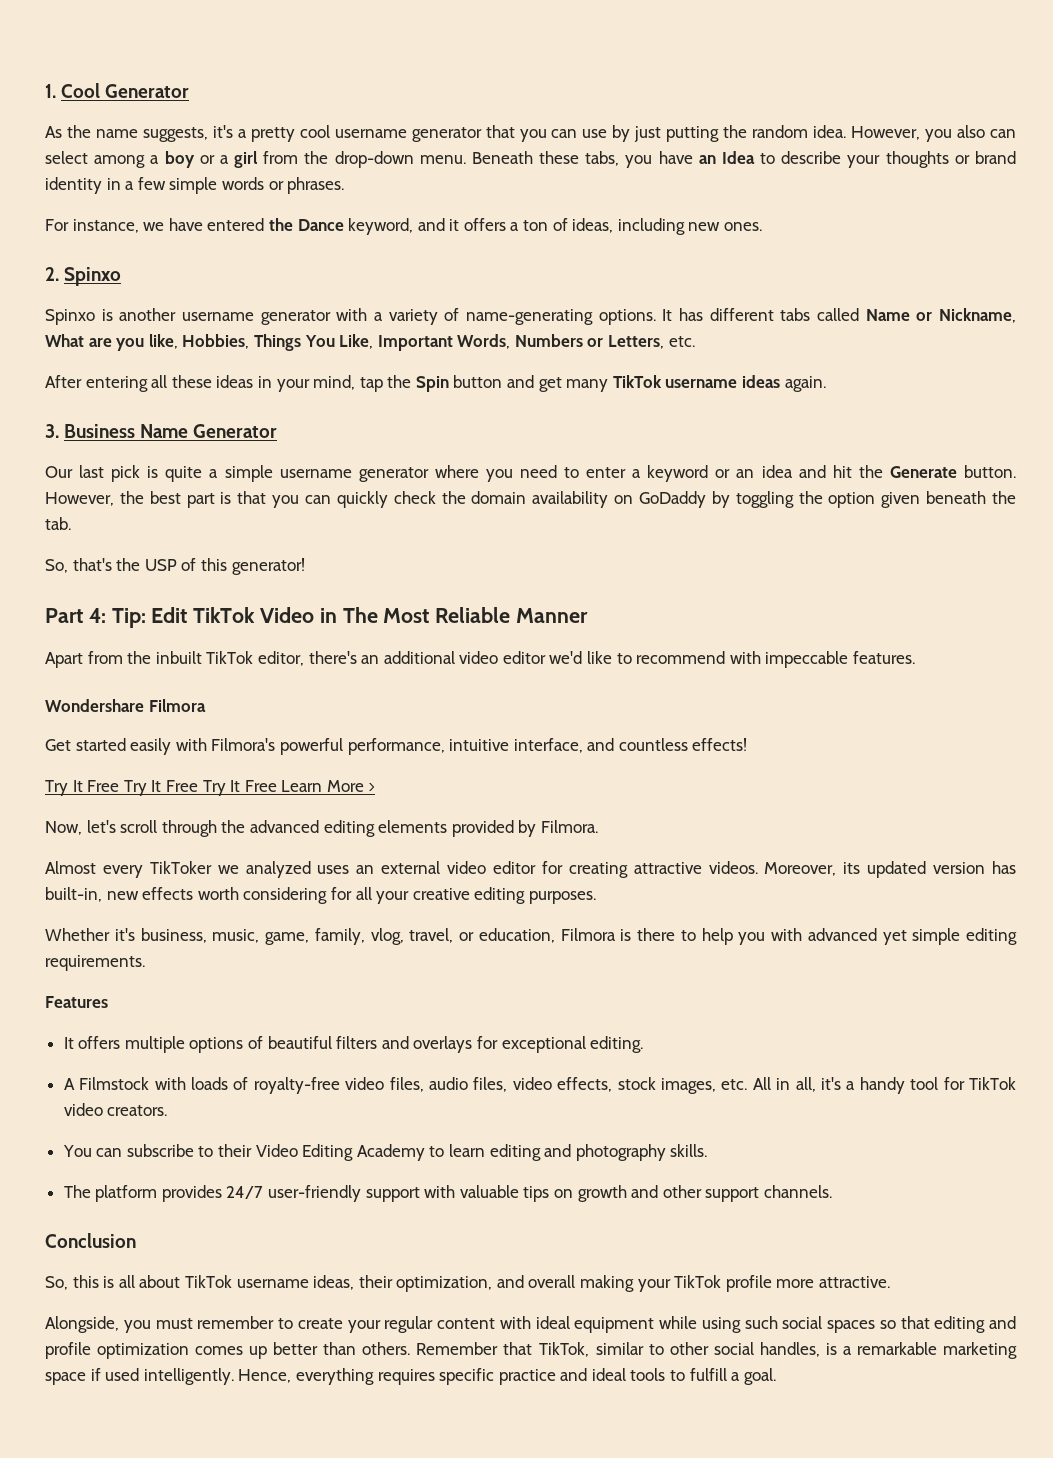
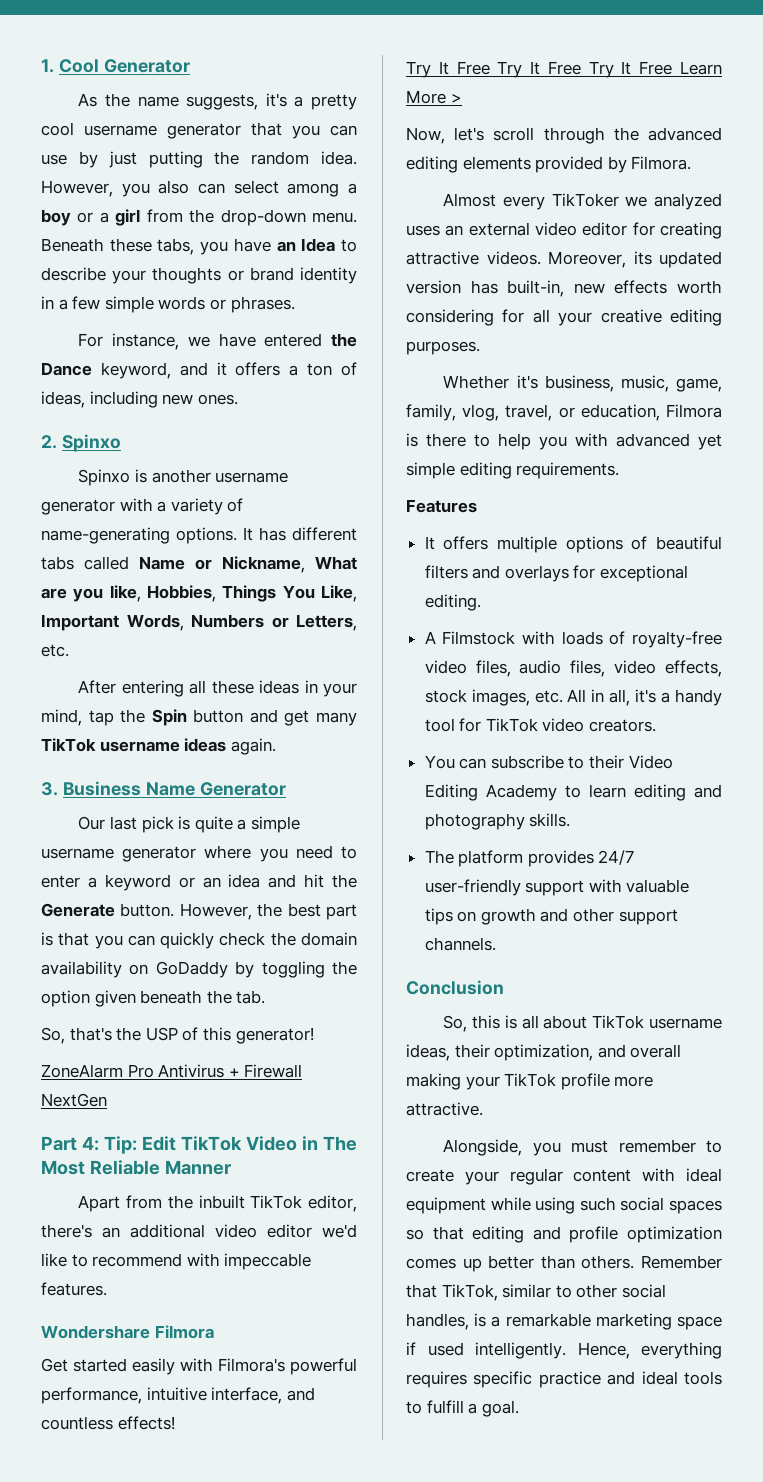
+ ZoneAlarm Pro Antivirus + Firewall NextGen

